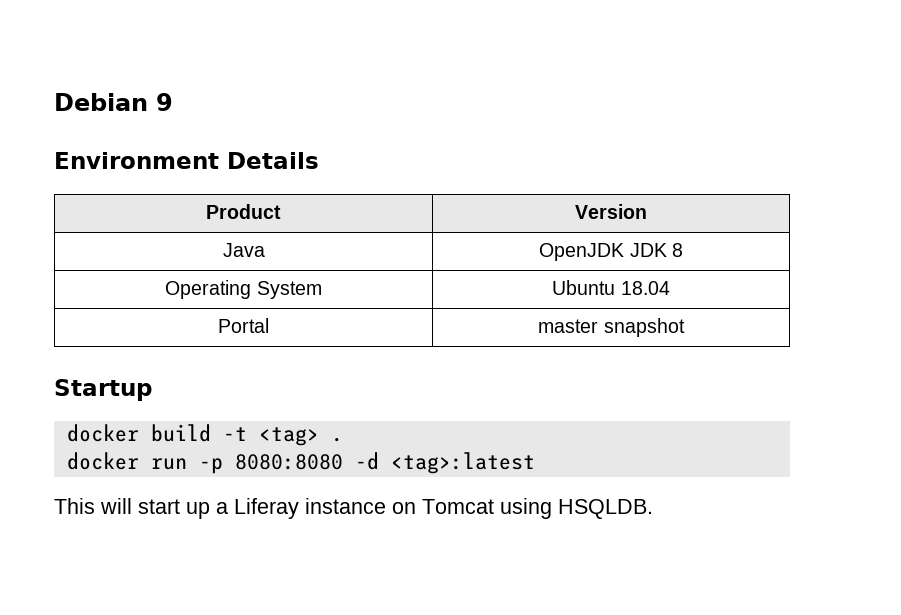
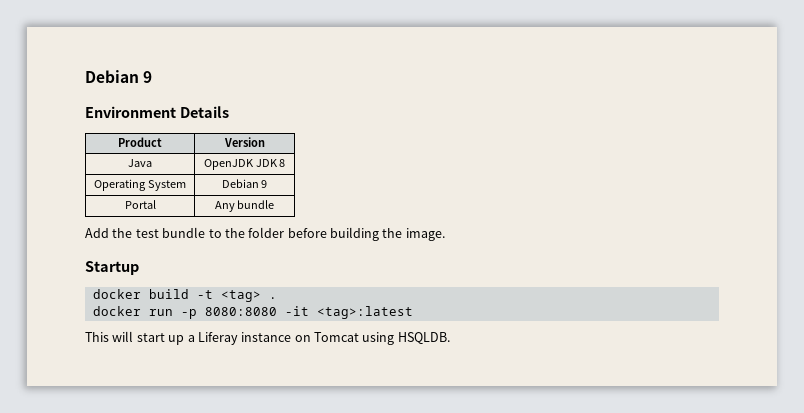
- Operating System | Ubuntu 18.04
+ Operating System | Debian 9
- Portal | master snapshot
+ Portal | Any bundle
+ Add the test bundle to the folder before building the image.
- docker run -p 8080:8080 -d <tag>:latest
+ docker run -p 8080:8080 -it <tag>:latest

